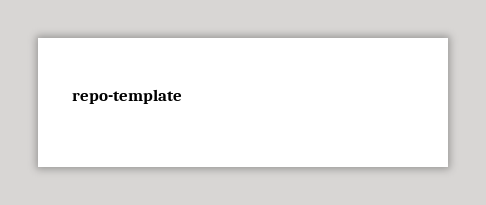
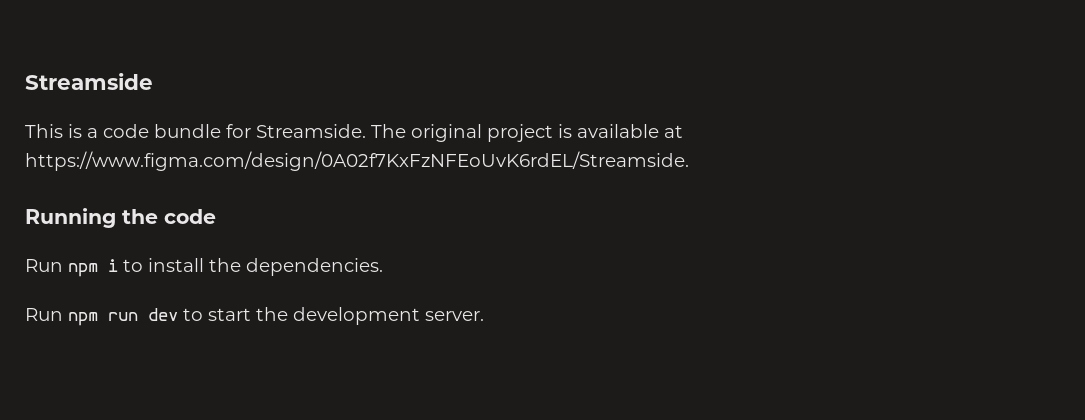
- repo-template
+ Streamside
+ This is a code bundle for Streamside. The original project is available at https://www.figma.com/design/0A02f7KxFzNFEoUvK6rdEL/Streamside.
+ Running the code
+ Run npm i to install the dependencies.
+ Run npm run dev to start the development server.

